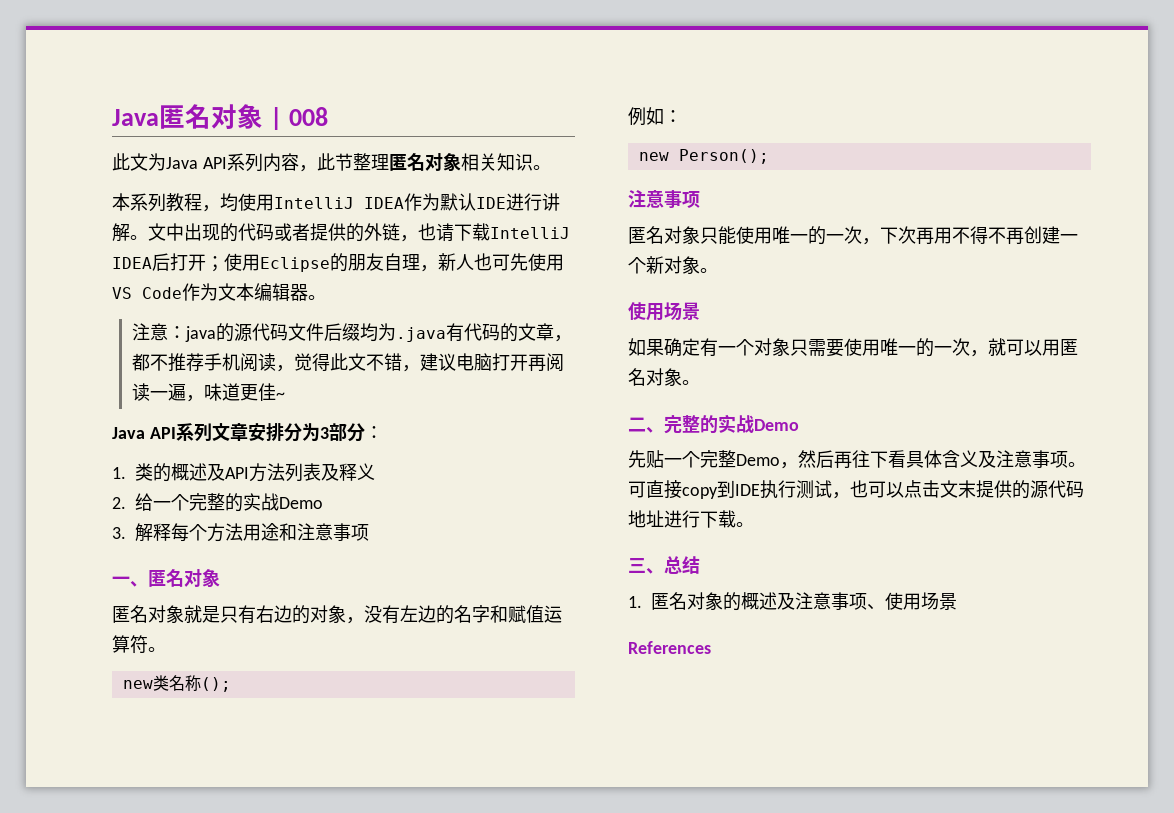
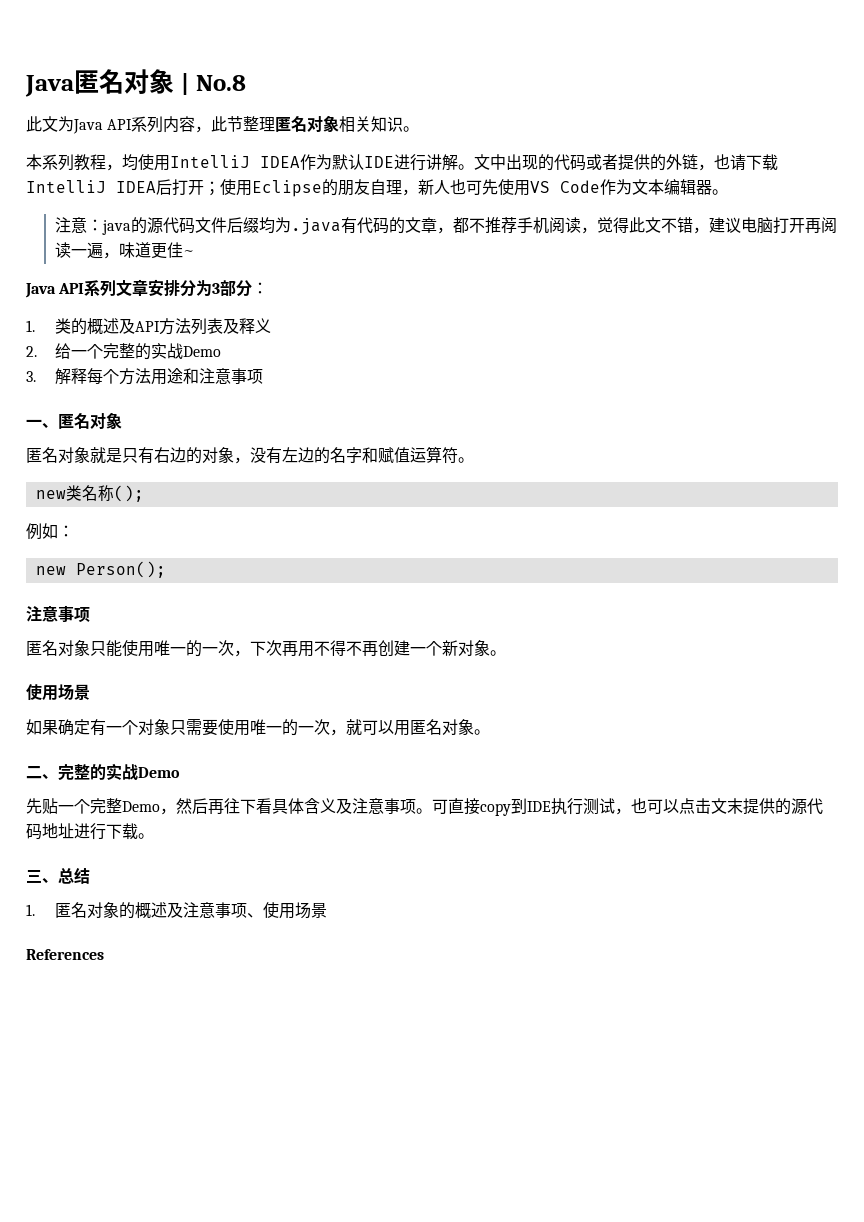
- Java匿名对象 | 008
+ Java匿名对象 | No.8

